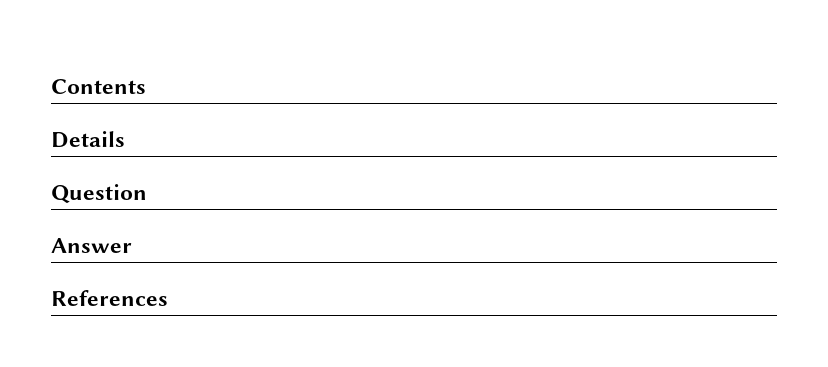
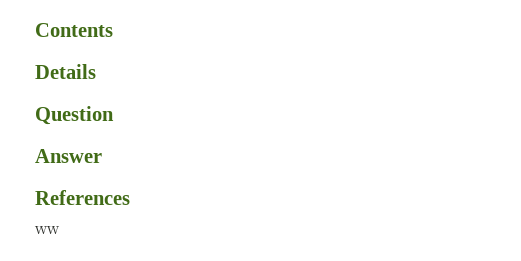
+ ww

